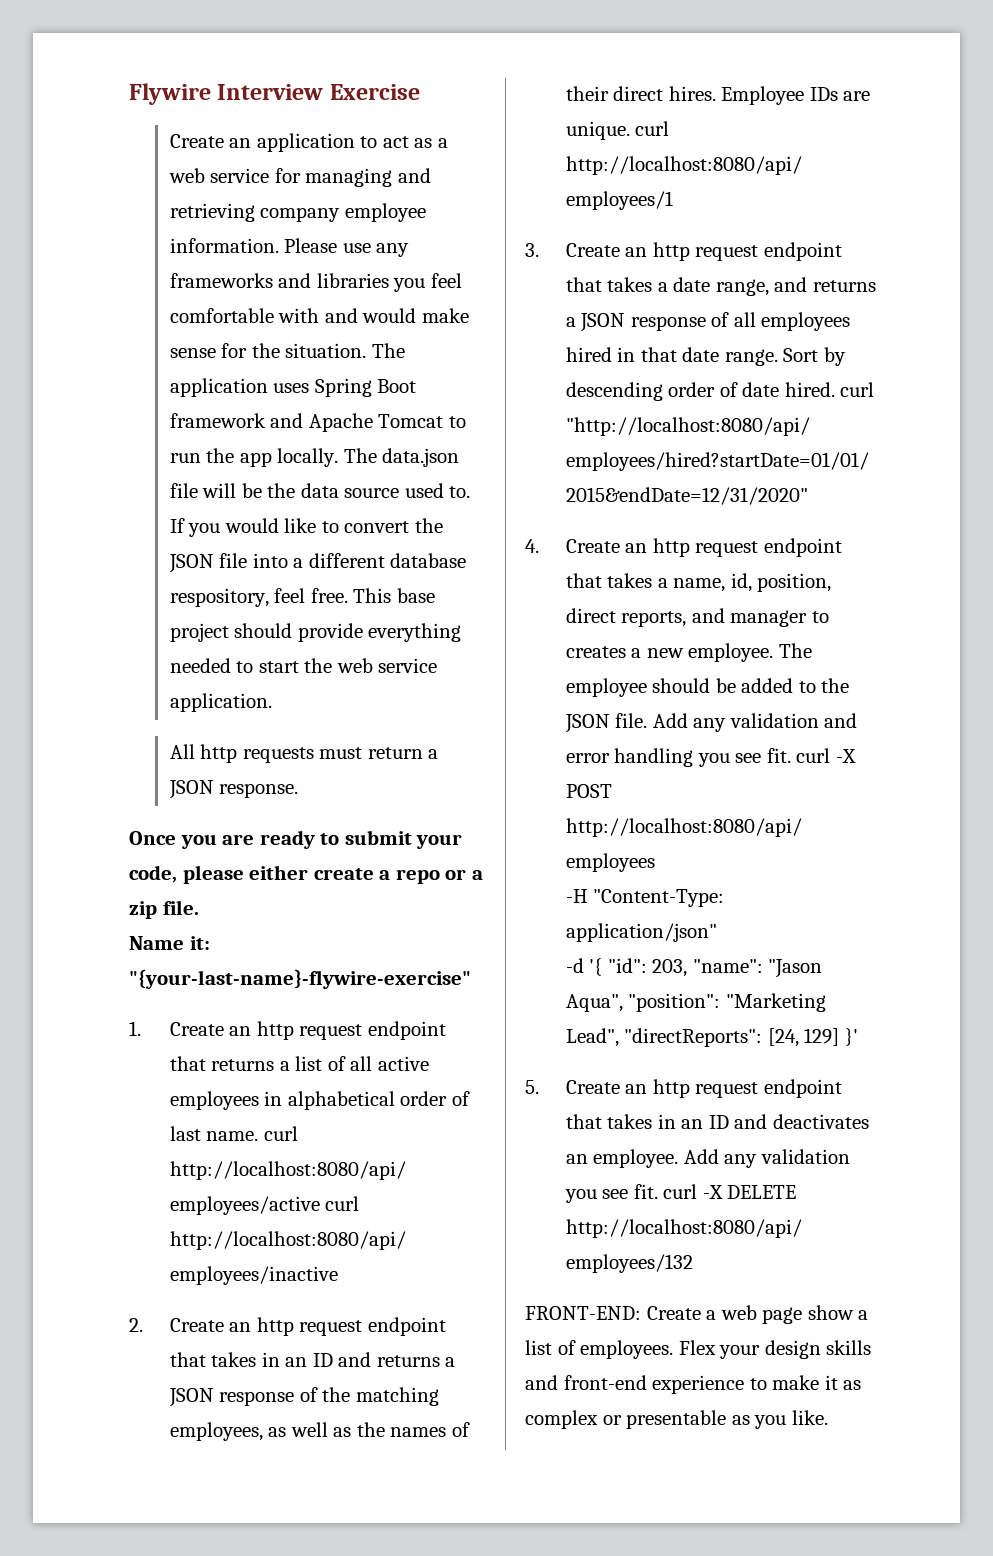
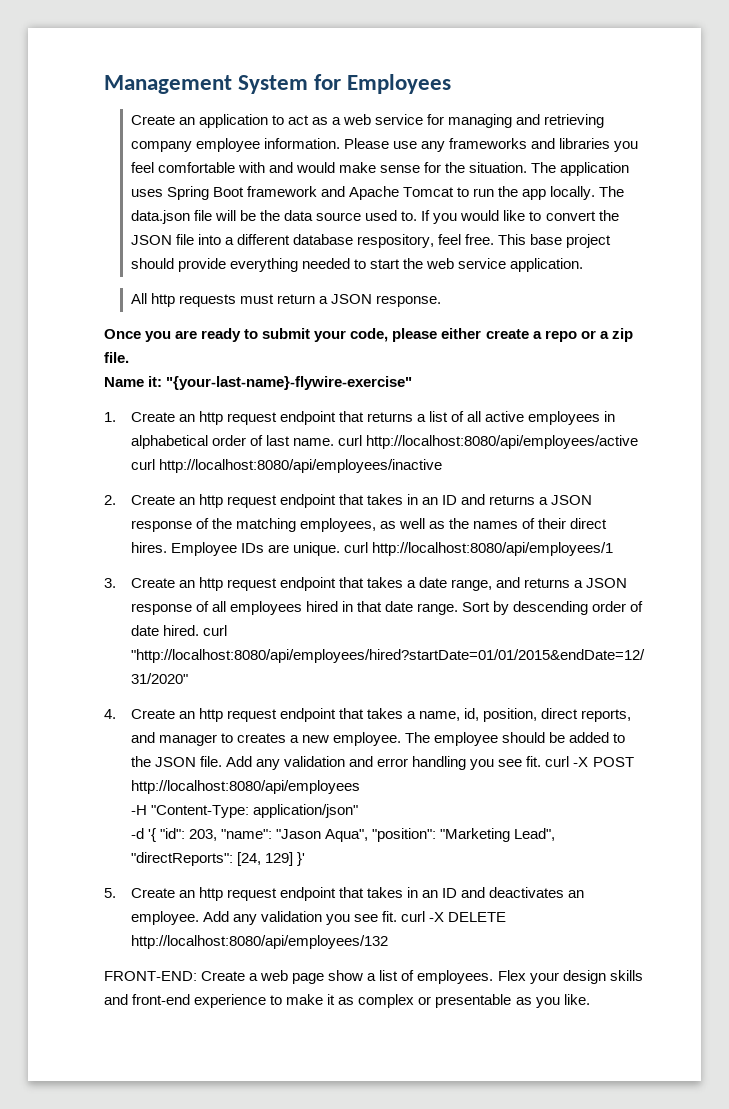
- Flywire Interview Exercise
+ Management System for Employees

